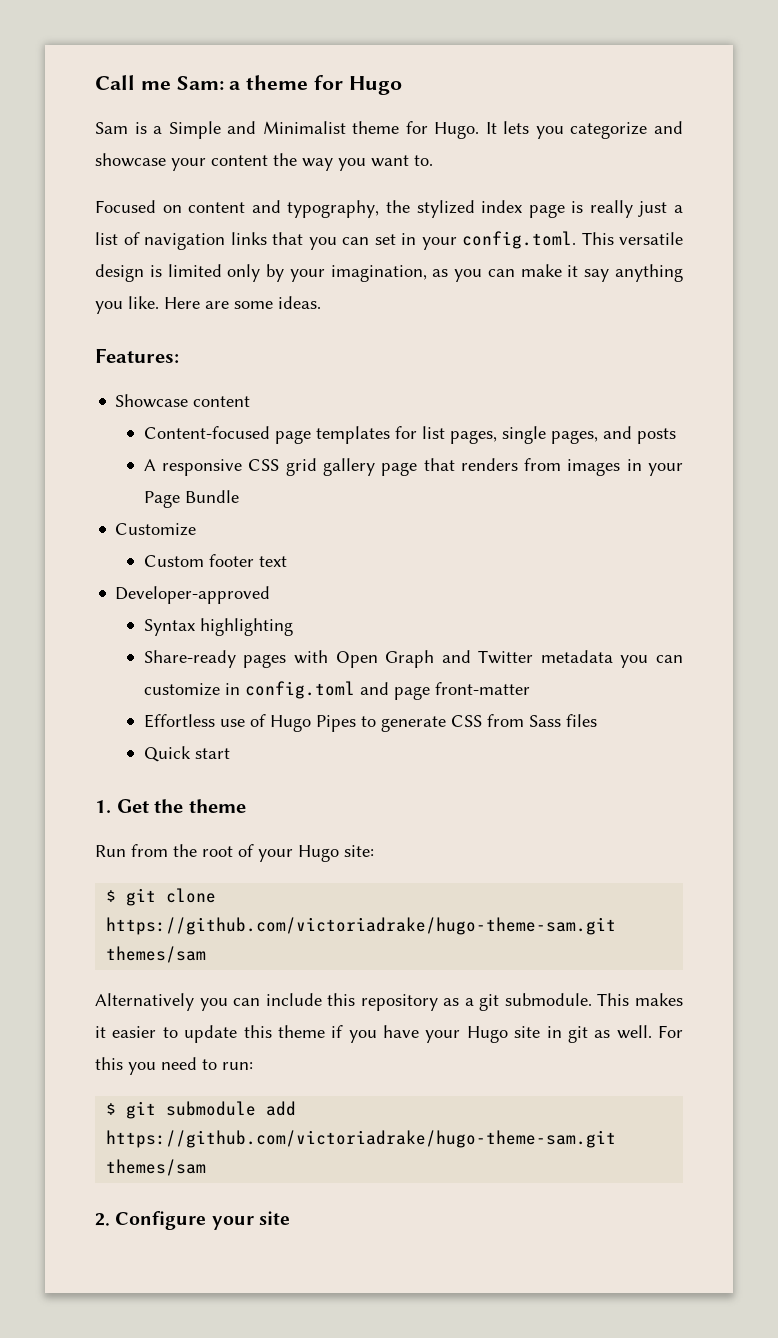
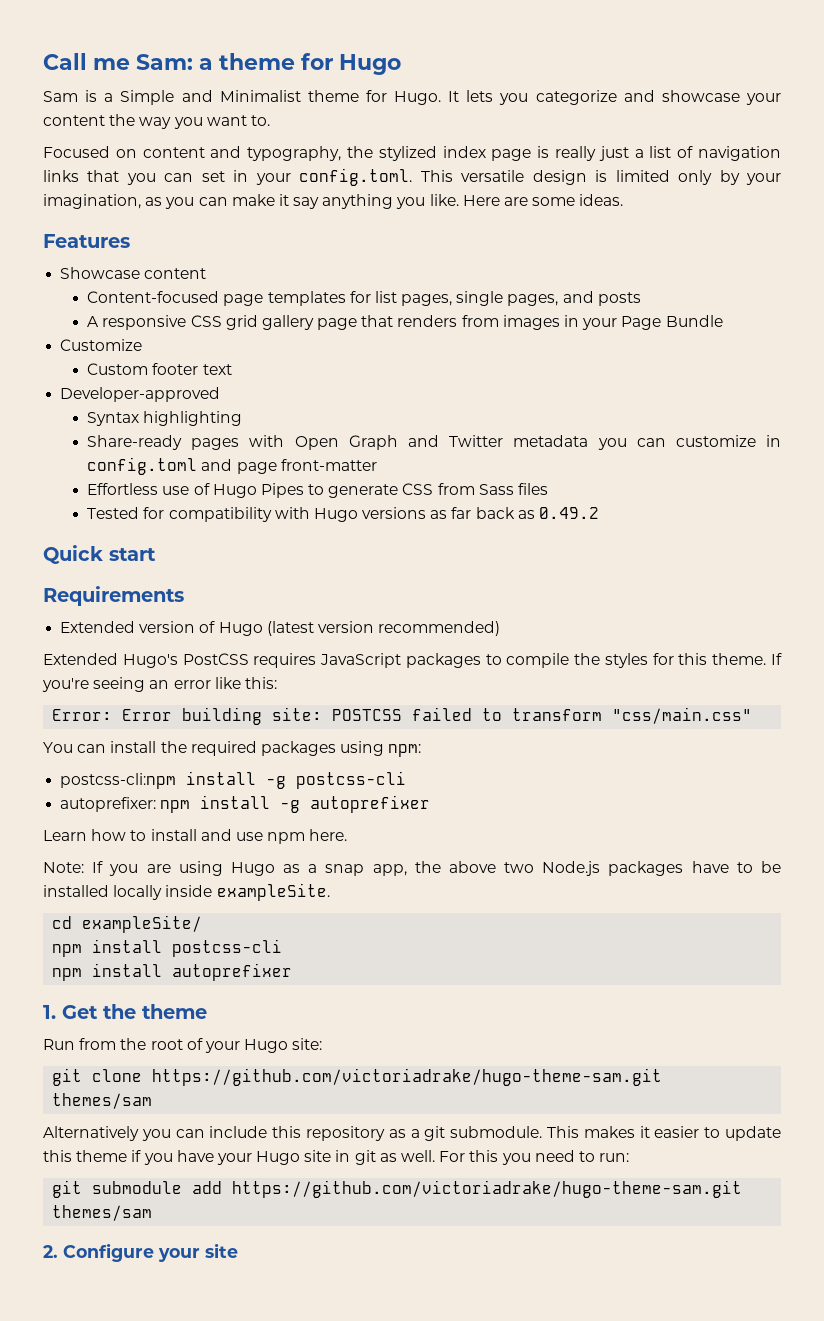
- Features:
+ Features
+ Tested for compatibility with Hugo versions as far back as 0.49.2
  Quick start
+ Requirements
+ Extended version of Hugo (latest version recommended)
+ Extended Hugo's PostCSS requires JavaScript packages to compile the styles for this theme. If you're seeing an error like this:
+ Error: Error building site: POSTCSS failed to transform "css/main.css"
+ You can install the required packages using npm:
+ postcss-cli:npm install -g postcss-cli
+ autoprefixer: npm install -g autoprefixer
+ Learn how to install and use npm here.
+ Note: If you are using Hugo as a snap app, the above two Node.js packages have to be installed locally inside exampleSite.
+ cd exampleSite/
+ npm install postcss-cli
+ npm install autoprefixer
- $ git clone https://github.com/victoriadrake/hugo-theme-sam.git themes/sam
+ git clone https://github.com/victoriadrake/hugo-theme-sam.git themes/sam
- $ git submodule add https://github.com/victoriadrake/hugo-theme-sam.git themes/sam
+ git submodule add https://github.com/victoriadrake/hugo-theme-sam.git themes/sam

